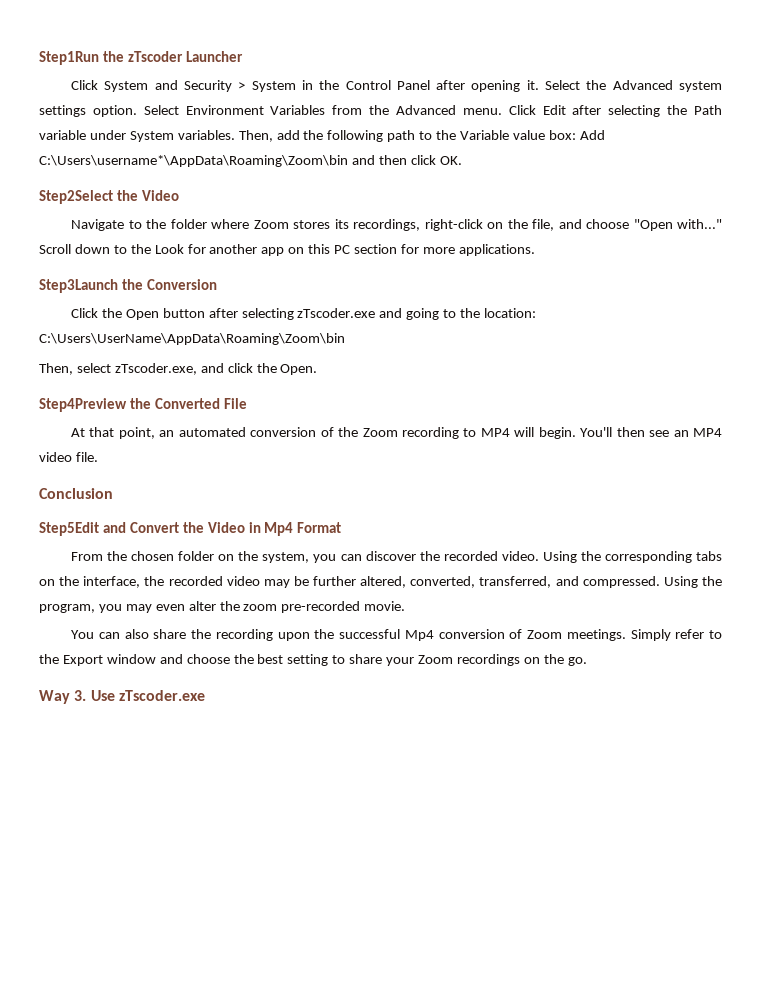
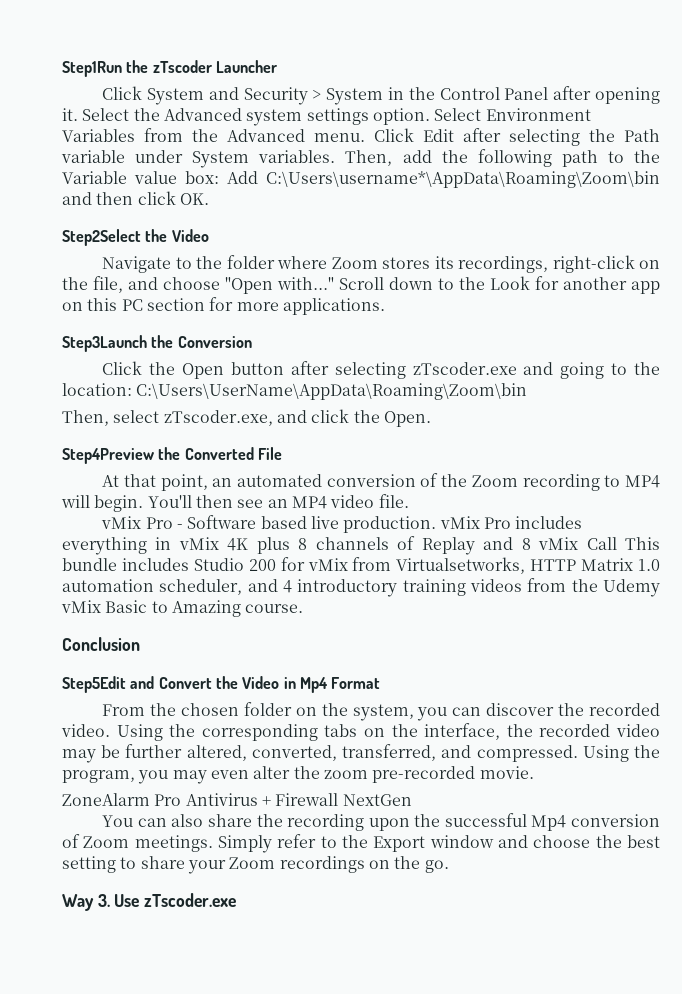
+ vMix Pro - Software based live production. vMix Pro includes everything in vMix 4K plus 8 channels of Replay and 8 vMix Call This bundle includes Studio 200 for vMix from Virtualsetworks, HTTP Matrix 1.0 automation scheduler, and 4 introductory training videos from the Udemy vMix Basic to Amazing course.
+ ZoneAlarm Pro Antivirus + Firewall NextGen

